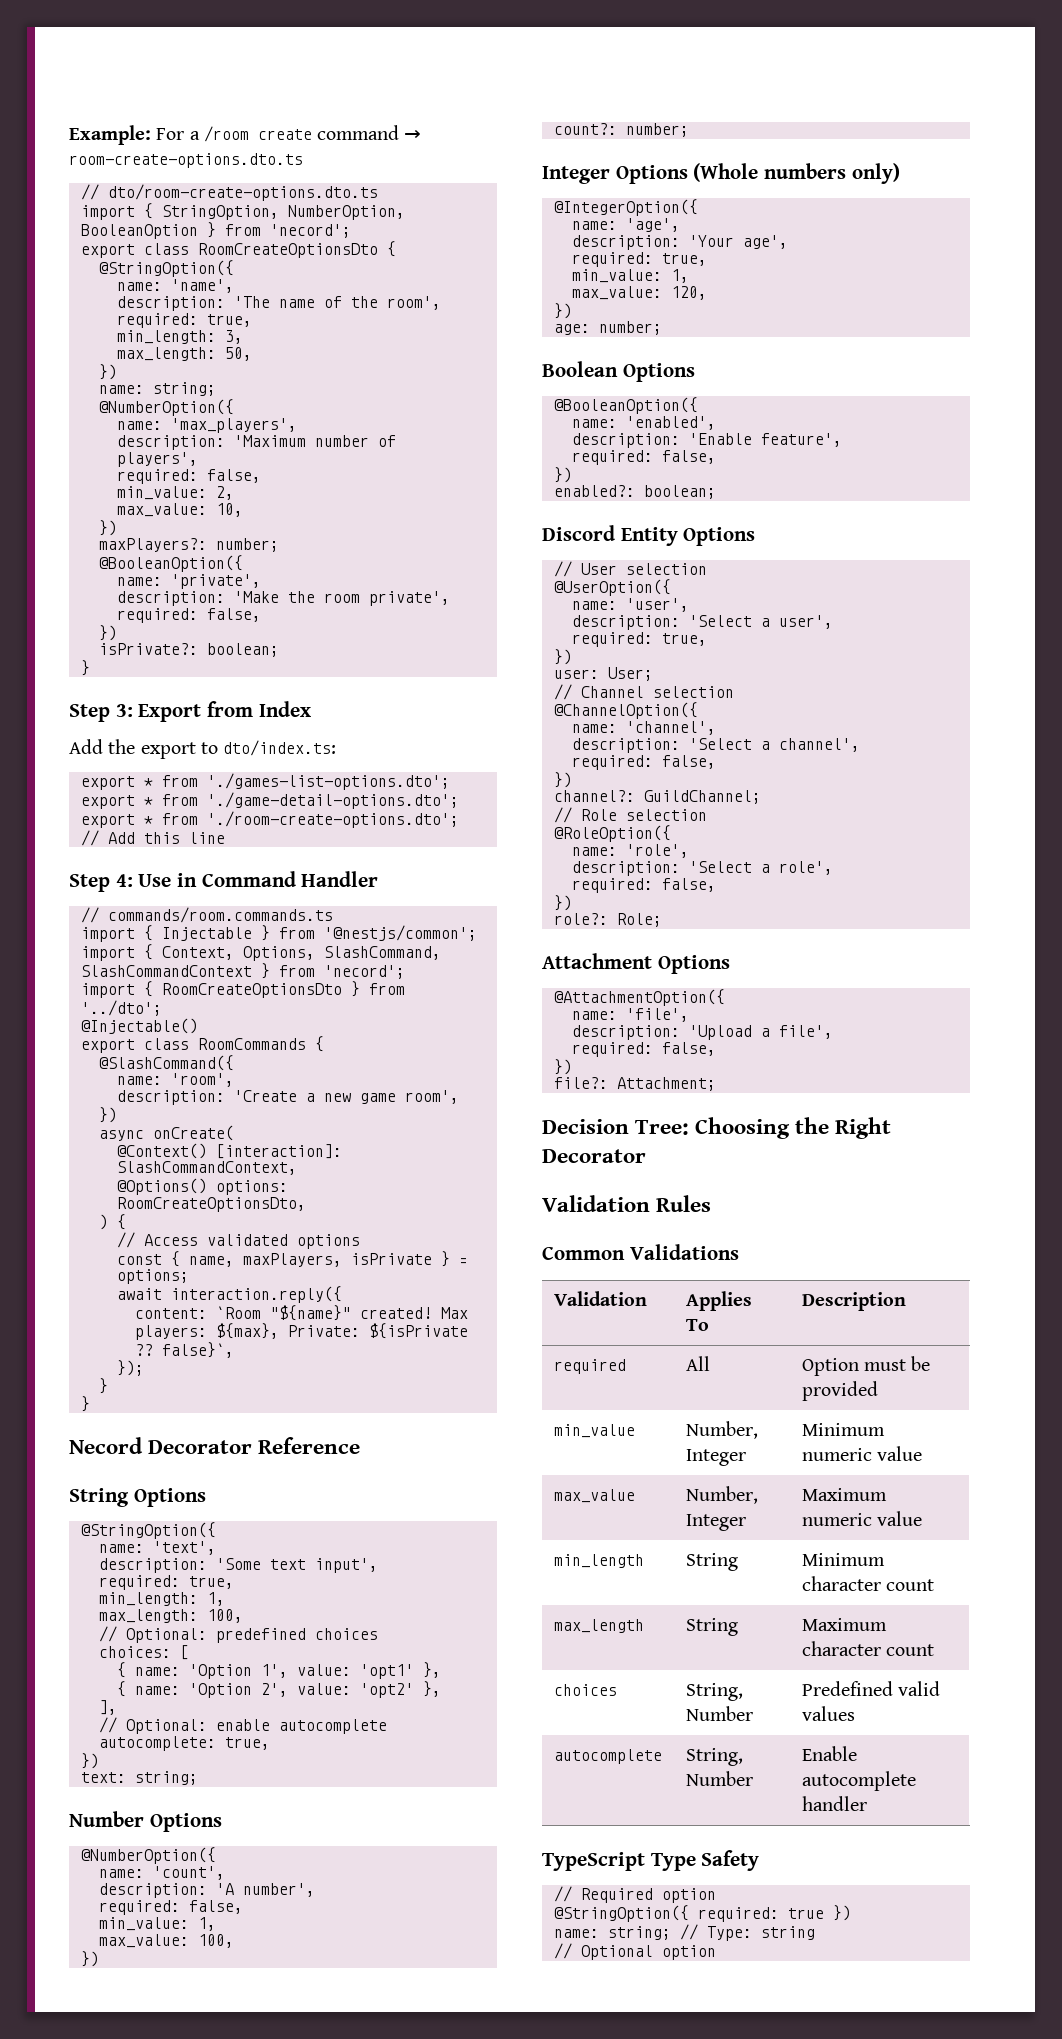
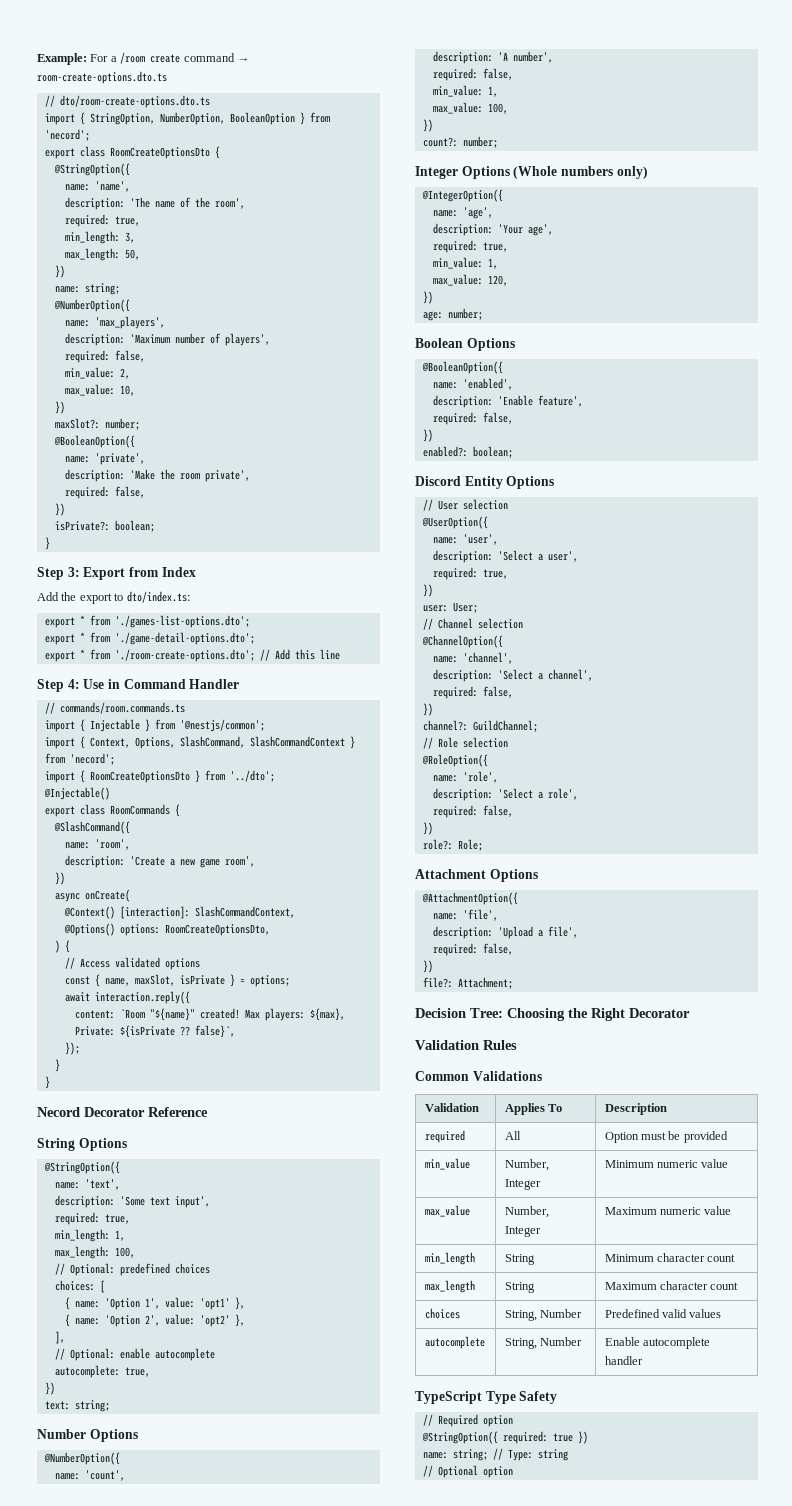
- maxPlayers?: number;
+ maxSlot?: number;
- const { name, maxPlayers, isPrivate } = options;
+ const { name, maxSlot, isPrivate } = options;

